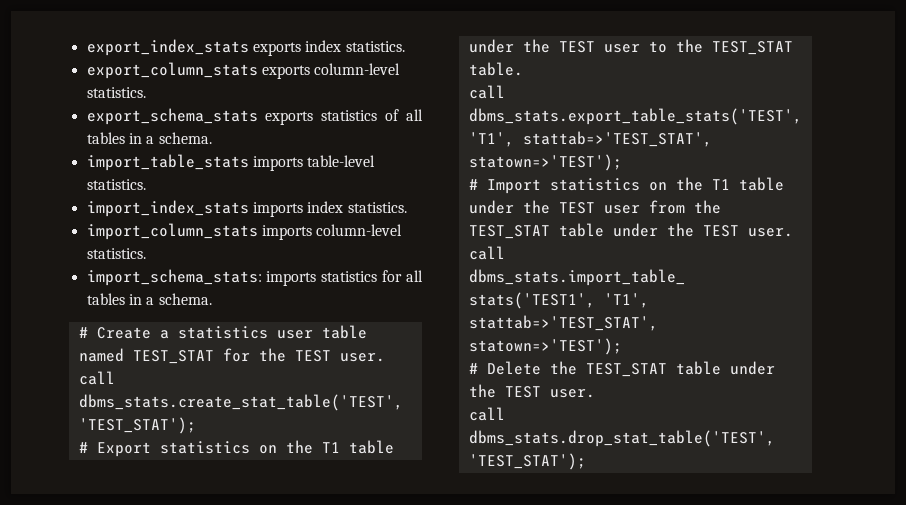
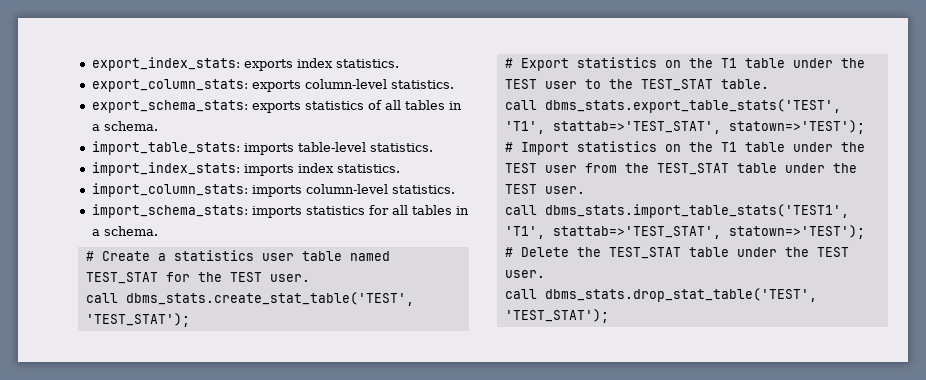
- export_index_stats exports index statistics.
+ export_index_stats: exports index statistics.
- export_column_stats exports column-level statistics.
+ export_column_stats: exports column-level statistics.
- export_schema_stats exports statistics of all tables in a schema.
+ export_schema_stats: exports statistics of all tables in a schema.
- import_table_stats imports table-level statistics.
+ import_table_stats: imports table-level statistics.
- import_index_stats imports index statistics.
+ import_index_stats: imports index statistics.
- import_column_stats imports column-level statistics.
+ import_column_stats: imports column-level statistics.

